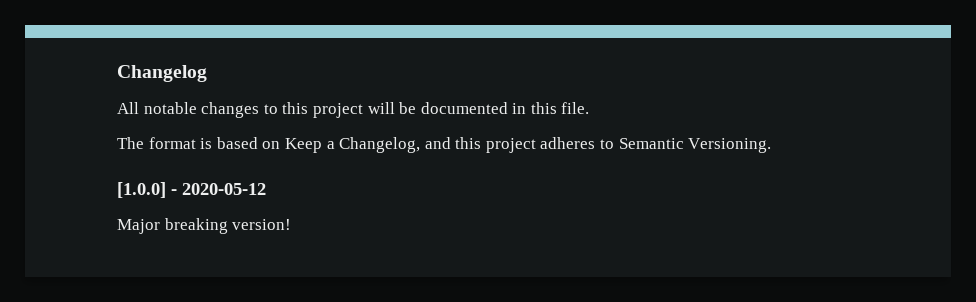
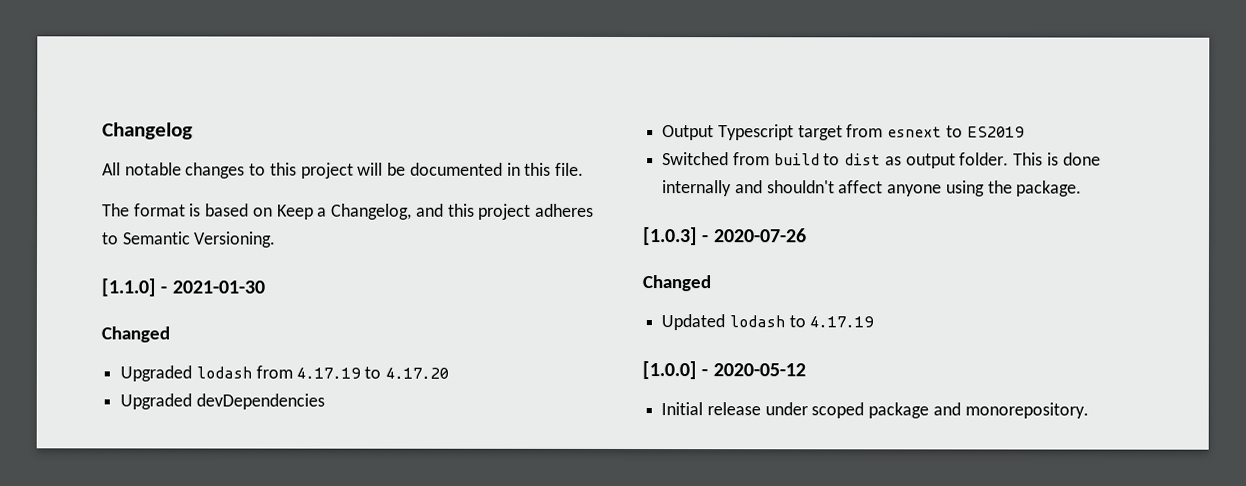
+ [1.1.0] - 2021-01-30
+ Changed
+ Upgraded lodash from 4.17.19 to 4.17.20
+ Upgraded devDependencies
+ Output Typescript target from esnext to ES2019
+ Switched from build to dist as output folder. This is done internally and shouldn't affect anyone using the package.
+ [1.0.3] - 2020-07-26
+ Changed
+ Updated lodash to 4.17.19
  [1.0.0] - 2020-05-12
- Major breaking version!
+ Initial release under scoped package and monorepository.

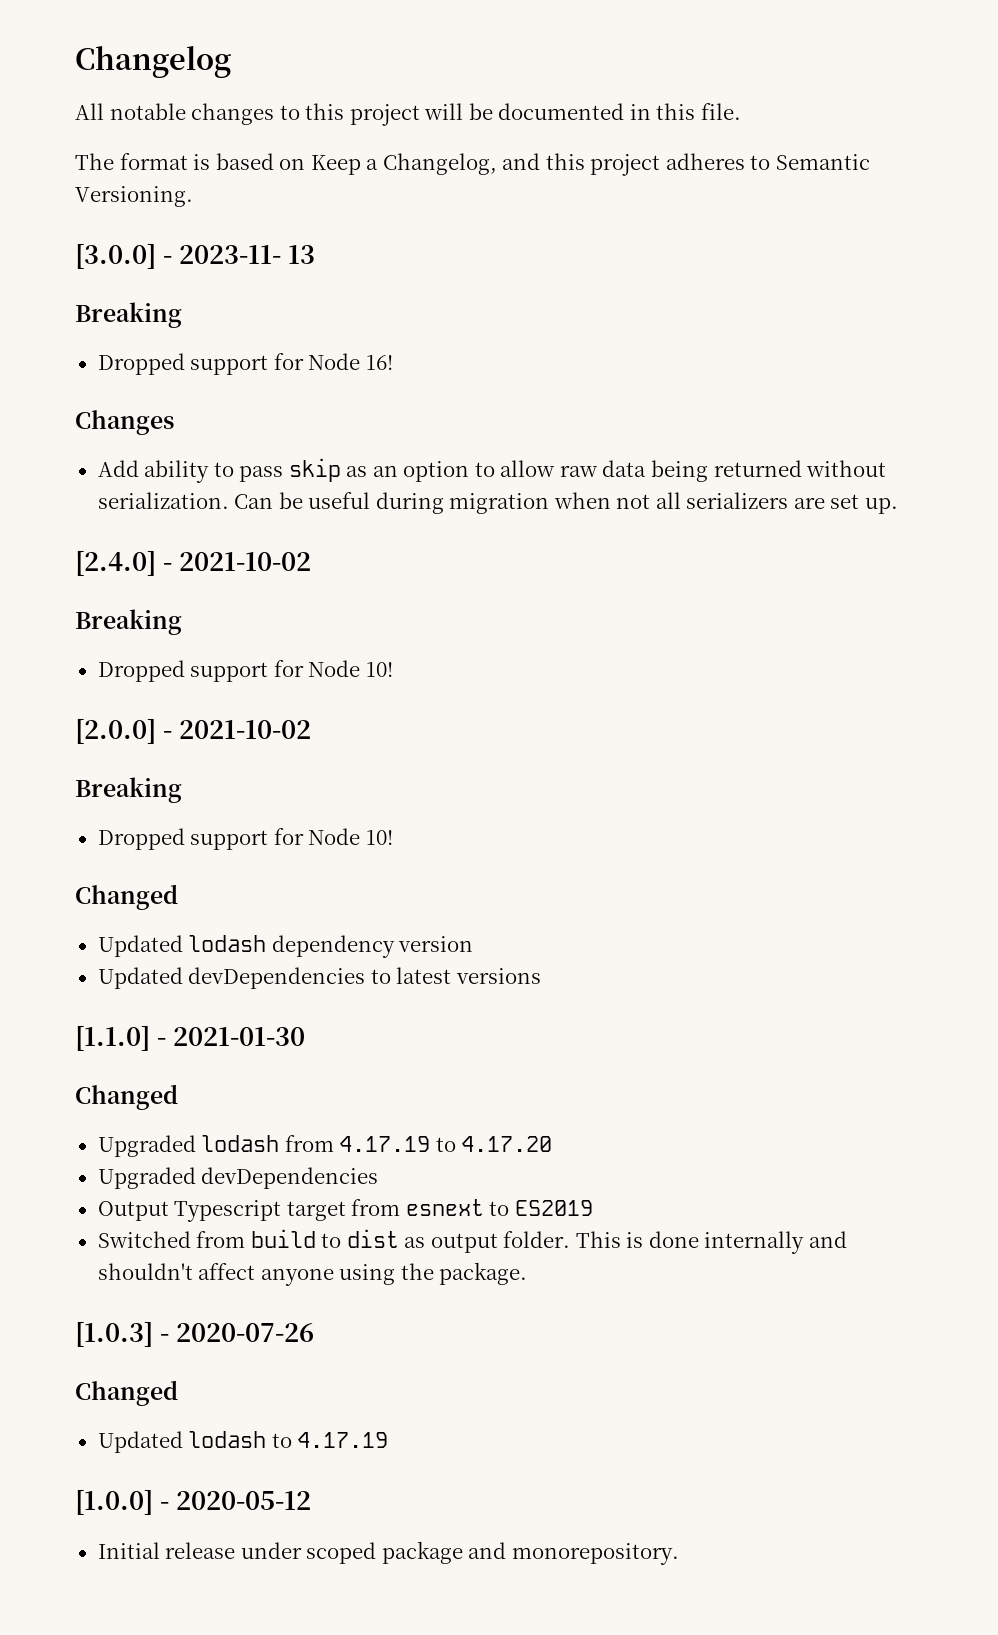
+ [3.0.0] - 2023-11- 13
+ Breaking
+ Dropped support for Node 16!
+ Changes
+ Add ability to pass skip as an option to allow raw data being returned without serialization. Can be useful during migration when not all serializers are set up.
+ [2.4.0] - 2021-10-02
+ Breaking
+ Dropped support for Node 10!
+ [2.0.0] - 2021-10-02
+ Breaking
+ Dropped support for Node 10!
+ Changed
+ Updated lodash dependency version
+ Updated devDependencies to latest versions

